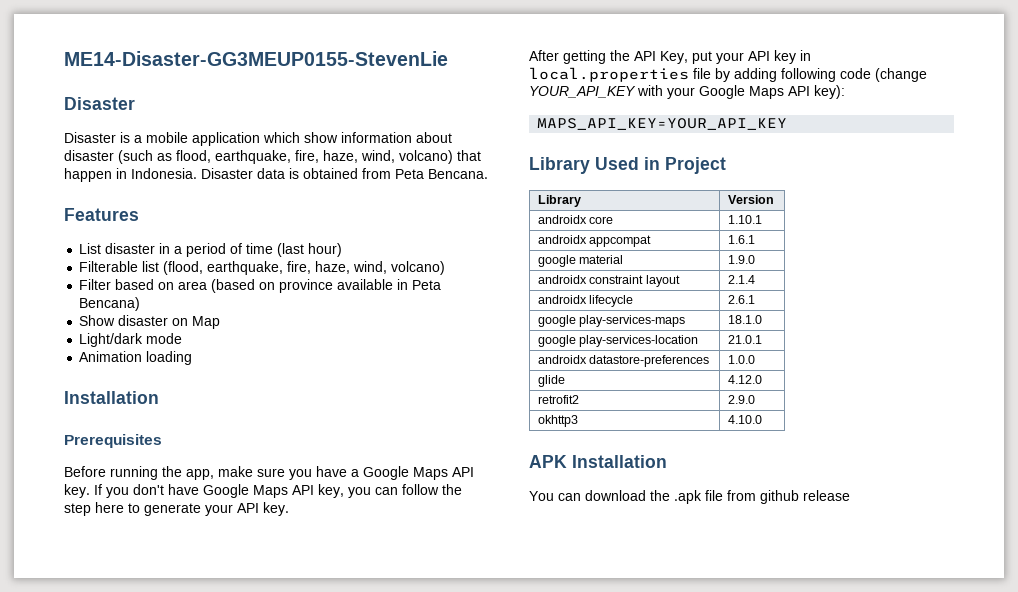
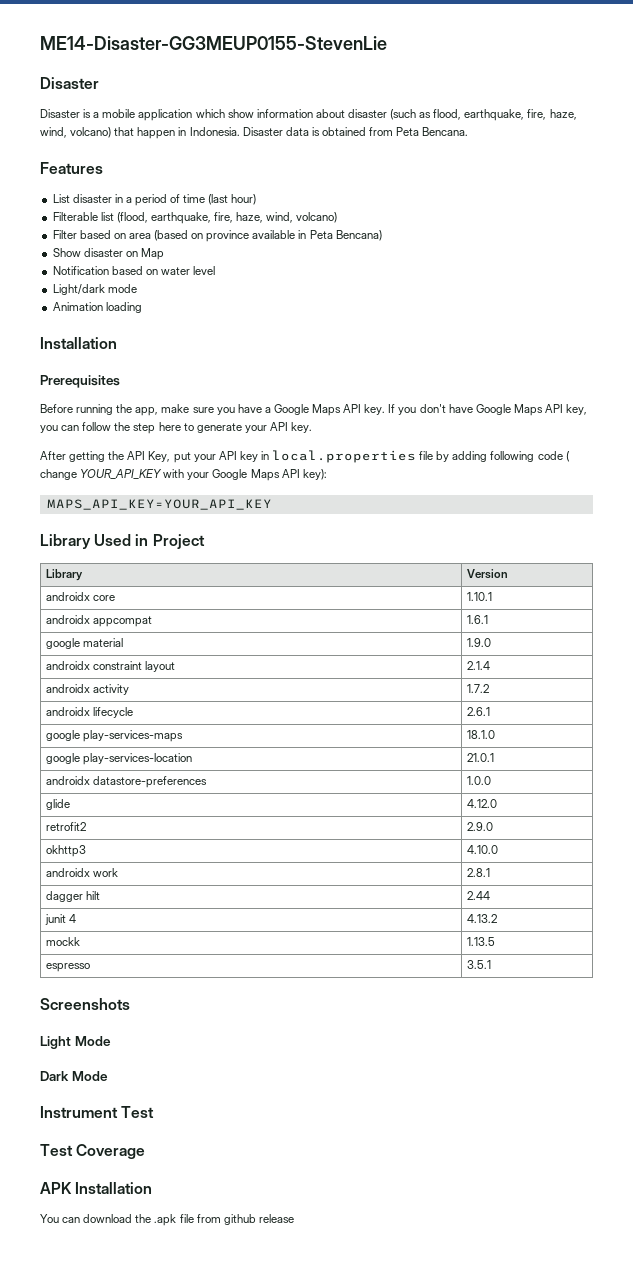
+ Notification based on water level
- After getting the API Key, put your API key in local.properties file by adding following code (change YOUR_API_KEY with your Google Maps API key):
+ After getting the API Key, put your API key in local.properties file by adding following code ( change YOUR_API_KEY with your Google Maps API key):
+ androidx activity | 1.7.2
+ androidx work | 2.8.1
+ dagger hilt | 2.44
+ junit 4 | 4.13.2
+ mockk | 1.13.5
+ espresso | 3.5.1
+ Screenshots
+ Light Mode
+ Dark Mode
+ Instrument Test
+ Test Coverage

